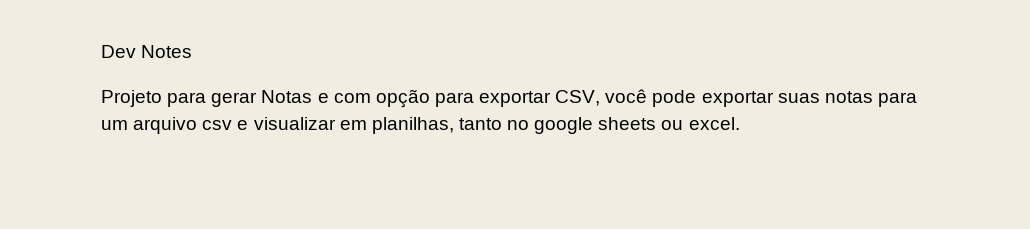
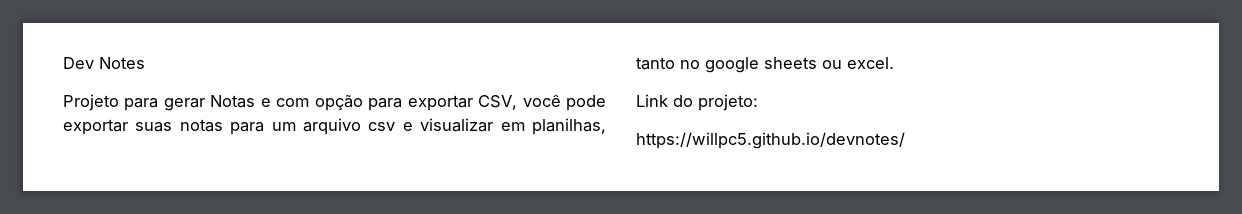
+ Link do projeto:
+ https://willpc5.github.io/devnotes/

